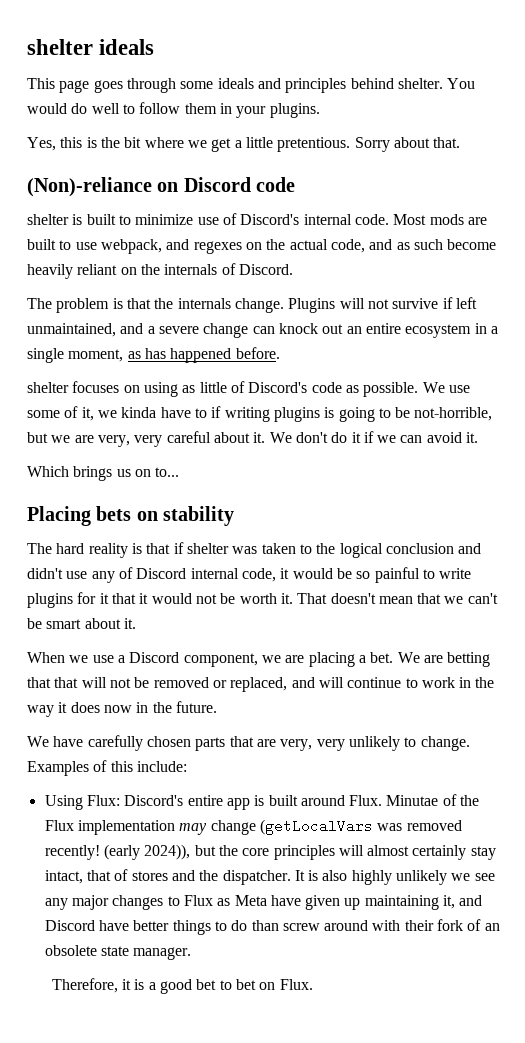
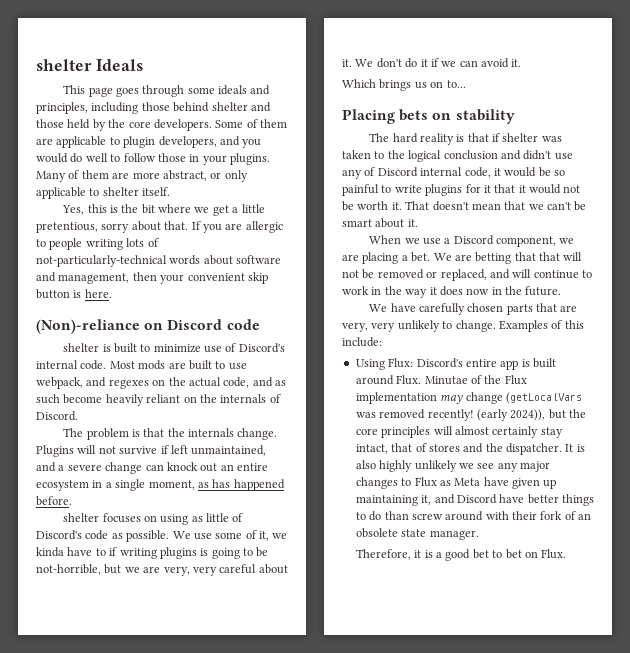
- shelter ideals
+ shelter Ideals
- This page goes through some ideals and principles behind shelter. You would do well to follow them in your plugins.
+ This page goes through some ideals and principles, including those behind shelter and those held by the core developers. Some of them are applicable to plugin developers, and you would do well to follow those in your plugins. Many of them are more abstract, or only applicable to shelter itself.
- Yes, this is the bit where we get a little pretentious. Sorry about that.
+ Yes, this is the bit where we get a little pretentious, sorry about that. If you are allergic to people writing lots of not-particularly-technical words about software and management, then your convenient skip button is here.

